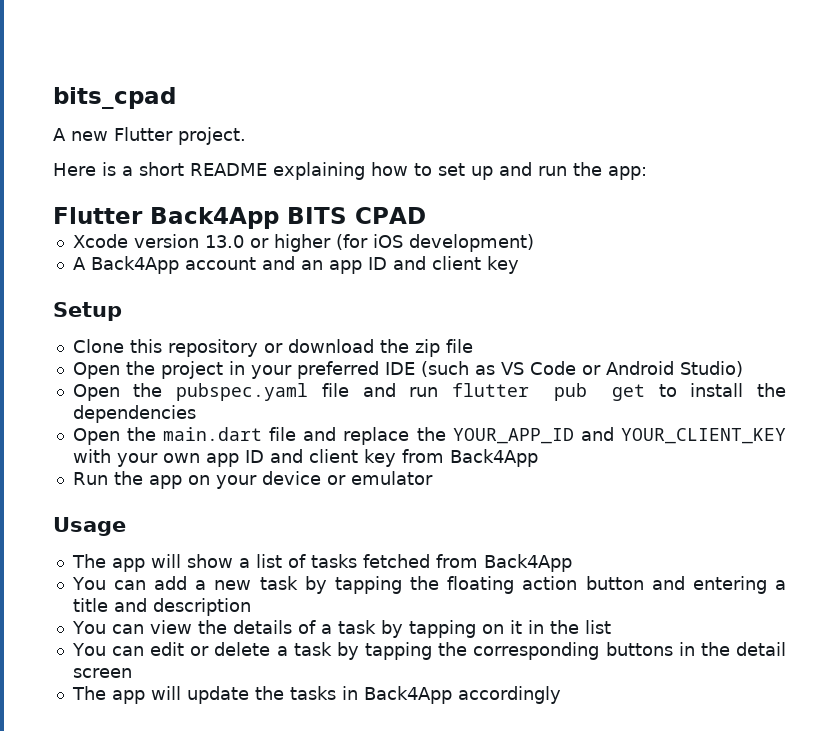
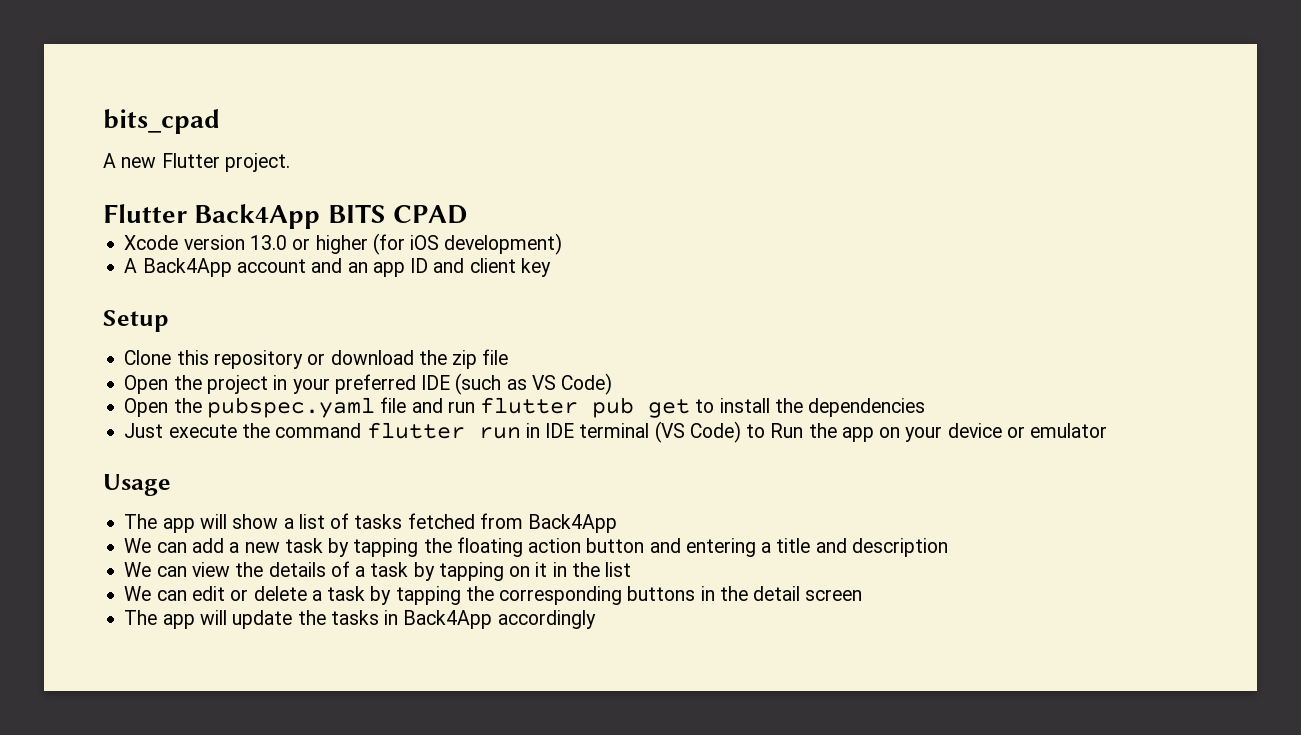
- Here is a short README explaining how to set up and run the app:
- Open the project in your preferred IDE (such as VS Code or Android Studio)
+ Open the project in your preferred IDE (such as VS Code)
- Open the main.dart file and replace the YOUR_APP_ID and YOUR_CLIENT_KEY with your own app ID and client key from Back4App
- Run the app on your device or emulator
+ Just execute the command flutter run in IDE terminal (VS Code) to Run the app on your device or emulator
- You can add a new task by tapping the floating action button and entering a title and description
+ We can add a new task by tapping the floating action button and entering a title and description
- You can view the details of a task by tapping on it in the list
+ We can view the details of a task by tapping on it in the list
- You can edit or delete a task by tapping the corresponding buttons in the detail screen
+ We can edit or delete a task by tapping the corresponding buttons in the detail screen

